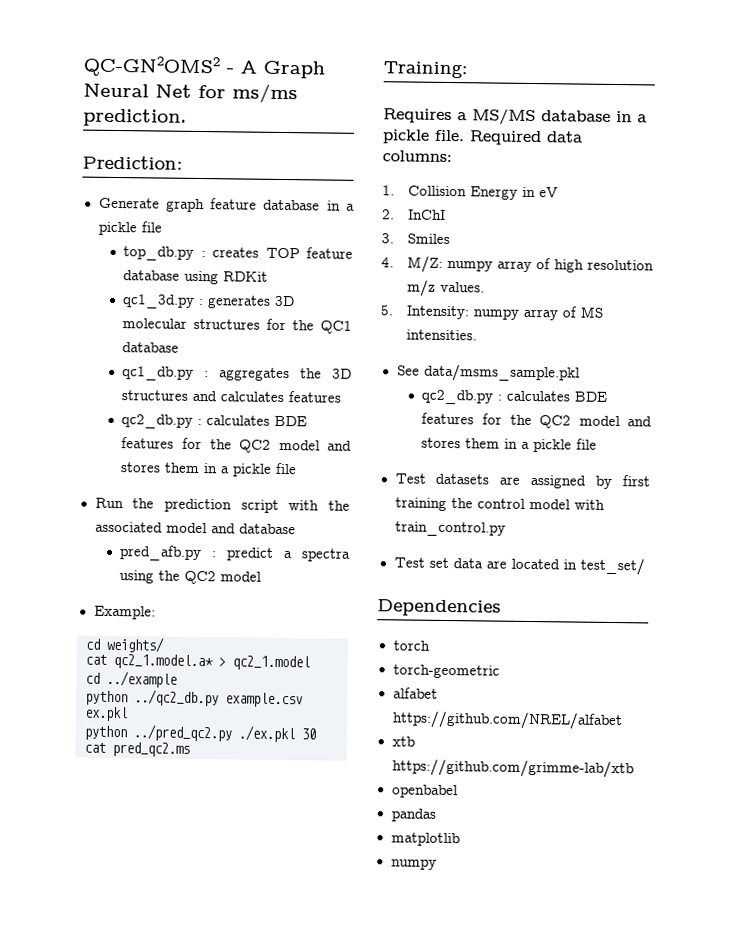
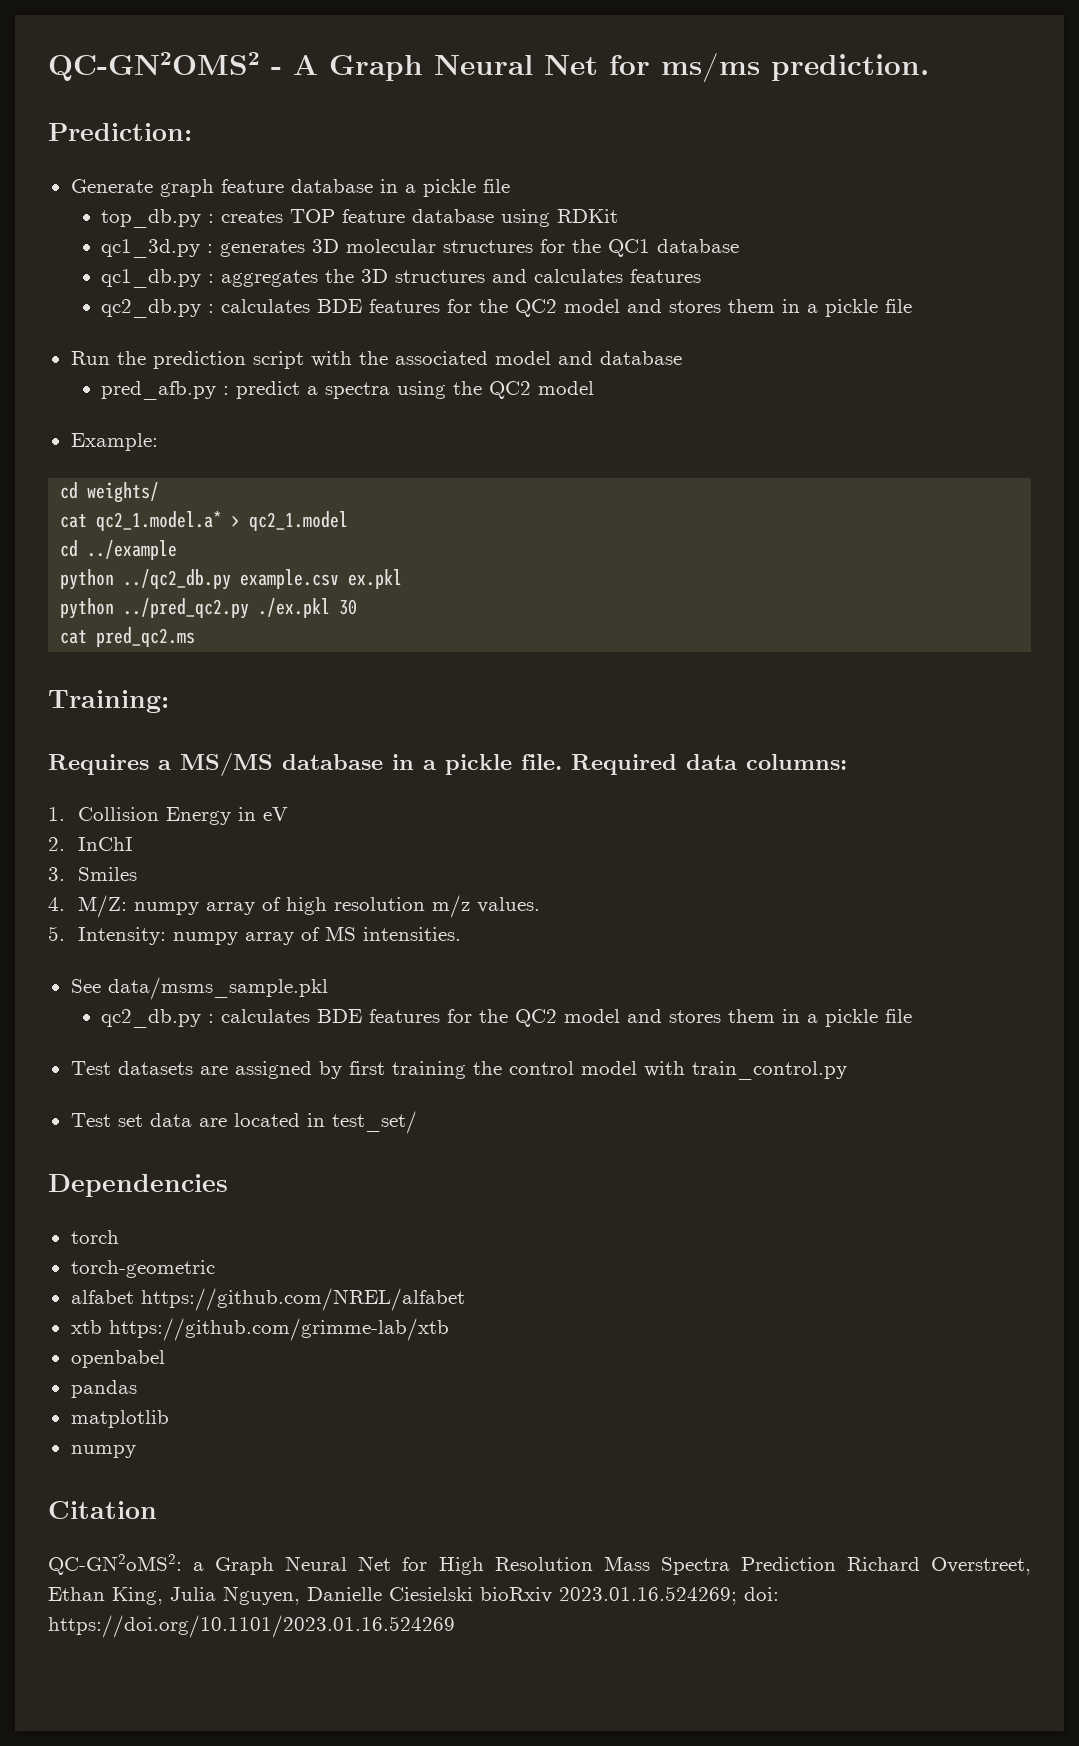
+ Citation
+ QC-GN2oMS2: a Graph Neural Net for High Resolution Mass Spectra Prediction Richard Overstreet, Ethan King, Julia Nguyen, Danielle Ciesielski bioRxiv 2023.01.16.524269; doi: https://doi.org/10.1101/2023.01.16.524269

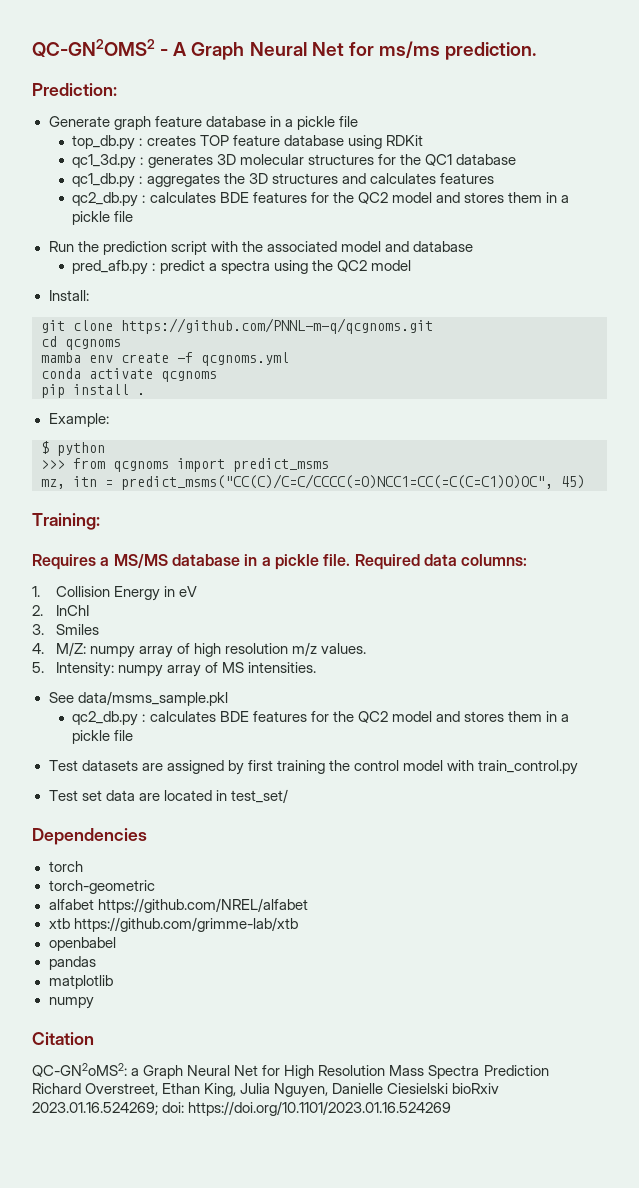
+ Install:
+ git clone https://github.com/PNNL-m-q/qcgnoms.git
+ cd qcgnoms
+ mamba env create -f qcgnoms.yml
+ conda activate qcgnoms
+ pip install .
  Example:
- cd weights/
- cat qc2_1.model.a* > qc2_1.model
- cd ../example
- python ../qc2_db.py example.csv ex.pkl
- python ../pred_qc2.py ./ex.pkl 30
- cat pred_qc2.ms
+ $ python
+ >>> from qcgnoms import predict_msms
+ mz, itn = predict_msms("CC(C)/C=C/CCCC(=O)NCC1=CC(=C(C=C1)O)OC", 45)
- QC-GN2oMS2: a Graph Neural Net for High Resolution Mass Spectra Prediction Richard Overstreet, Ethan King, Julia Nguyen, Danielle Ciesielski bioRxiv 2023.01.16.524269; doi: https://doi.org/10.1101/2023.01.16.524269
+ QC-GN2oMS2: a Graph Neural Net for High Resolution Mass Spectra Prediction
+ Richard Overstreet, Ethan King, Julia Nguyen, Danielle Ciesielski bioRxiv 2023.01.16.524269; doi: https://doi.org/10.1101/2023.01.16.524269

